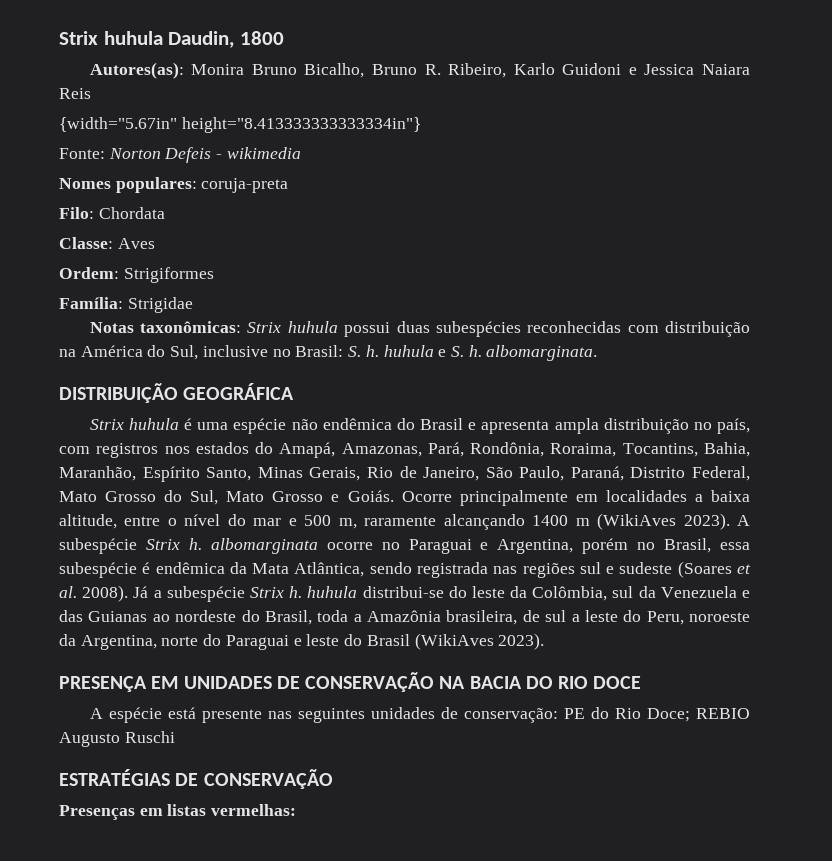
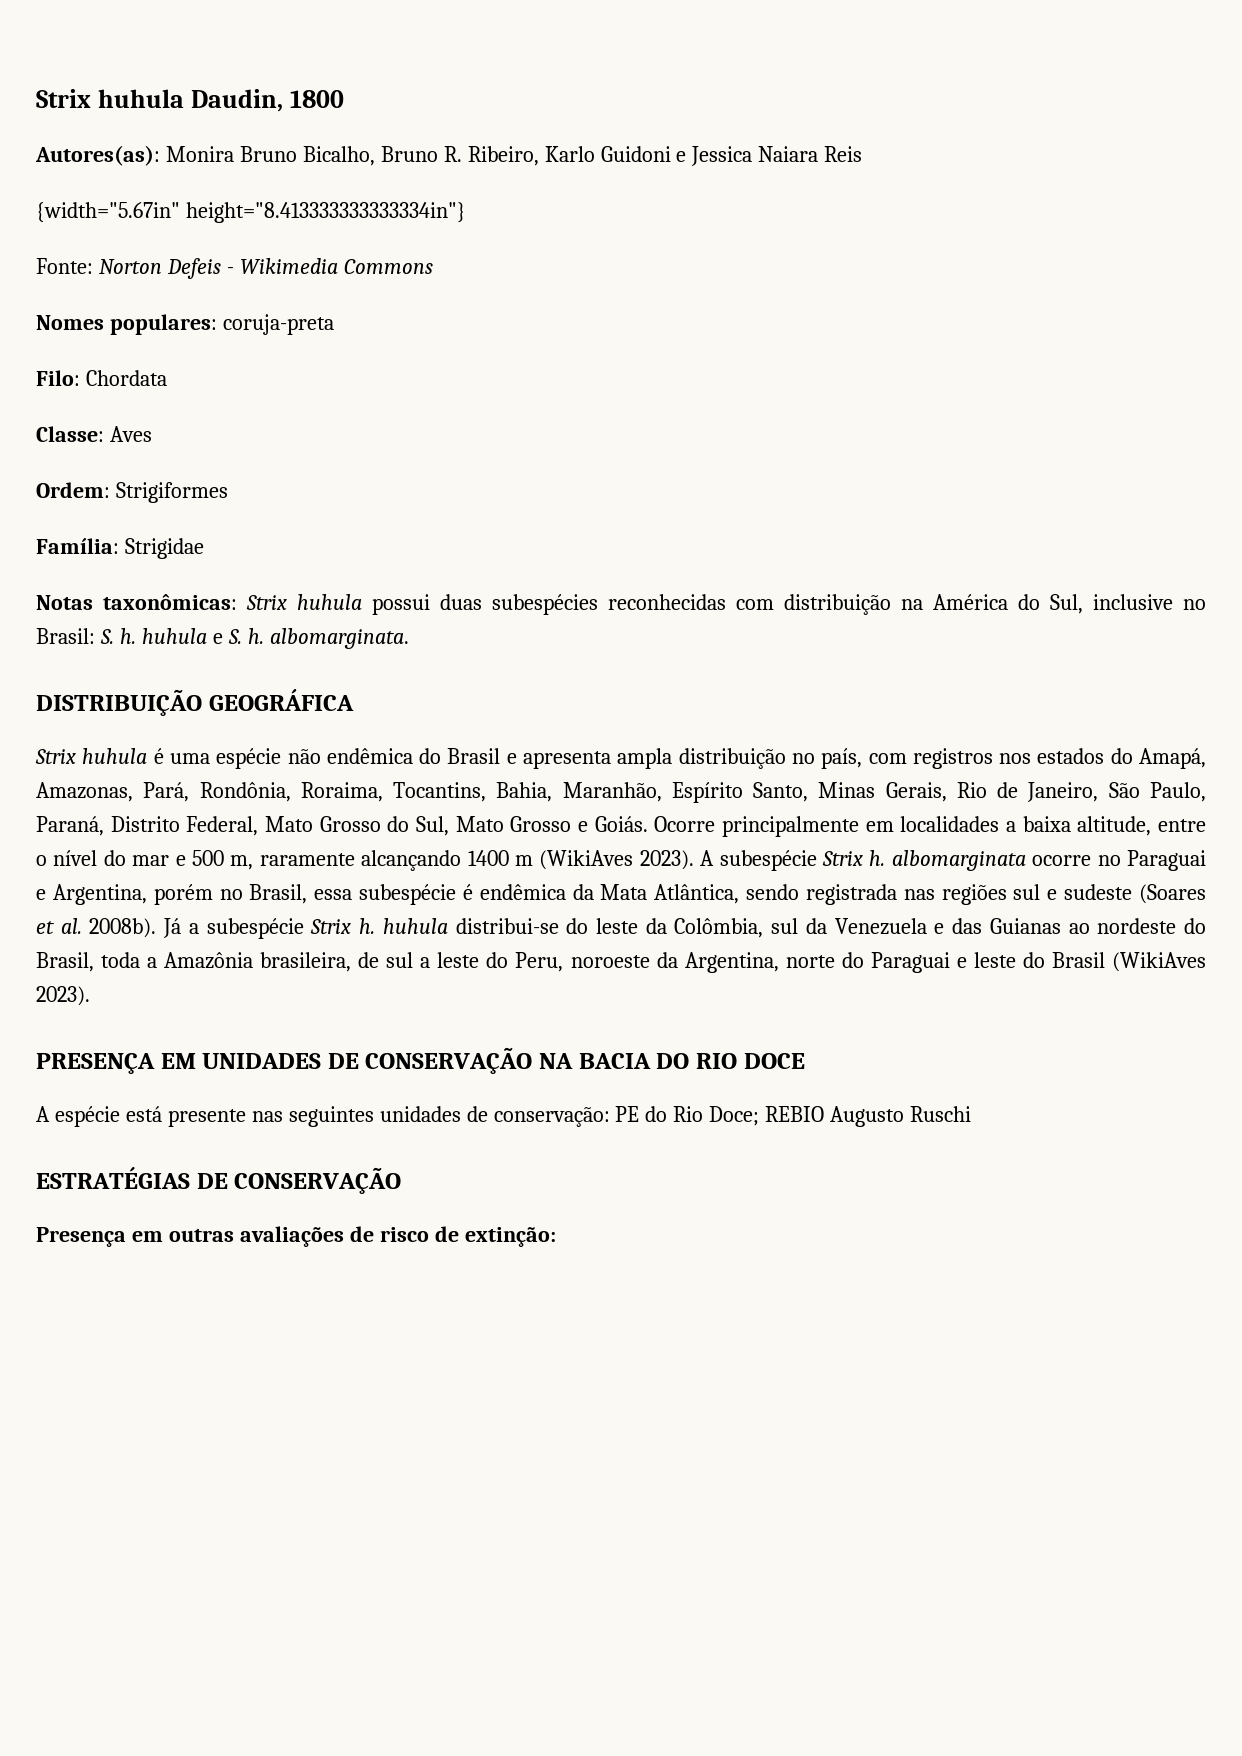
- Fonte: Norton Defeis - wikimedia
+ Fonte: Norton Defeis - Wikimedia Commons
- A subespécie Strix h. albomarginata ocorre no Paraguai e Argentina, porém no Brasil, essa subespécie é endêmica da Mata Atlântica, sendo registrada nas regiões sul e sudeste (Soares et al. 2008).
+ A subespécie Strix h. albomarginata ocorre no Paraguai e Argentina, porém no Brasil, essa subespécie é endêmica da Mata Atlântica, sendo registrada nas regiões sul e sudeste (Soares et al. 2008b).
- Presenças em listas vermelhas:
+ Presença em outras avaliações de risco de extinção:

